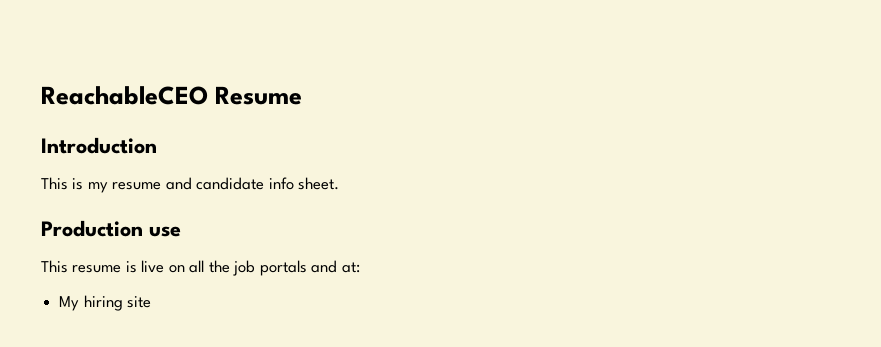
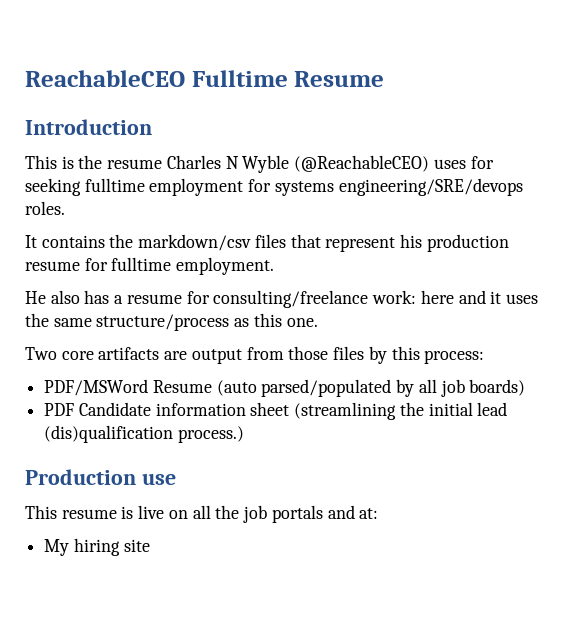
- ReachableCEO Resume
+ ReachableCEO Fulltime Resume
- This is my resume and candidate info sheet.
+ This is the resume Charles N Wyble (@ReachableCEO) uses for seeking fulltime employment for systems engineering/SRE/devops roles.
+ It contains the markdown/csv files that represent his production resume for fulltime employment.
+ He also has a resume for consulting/freelance work: here and it uses the same structure/process as this one.
+ Two core artifacts are output from those files by this process:
+ PDF/MSWord Resume (auto parsed/populated by all job boards)
+ PDF Candidate information sheet (streamlining the initial lead (dis)qualification process.)

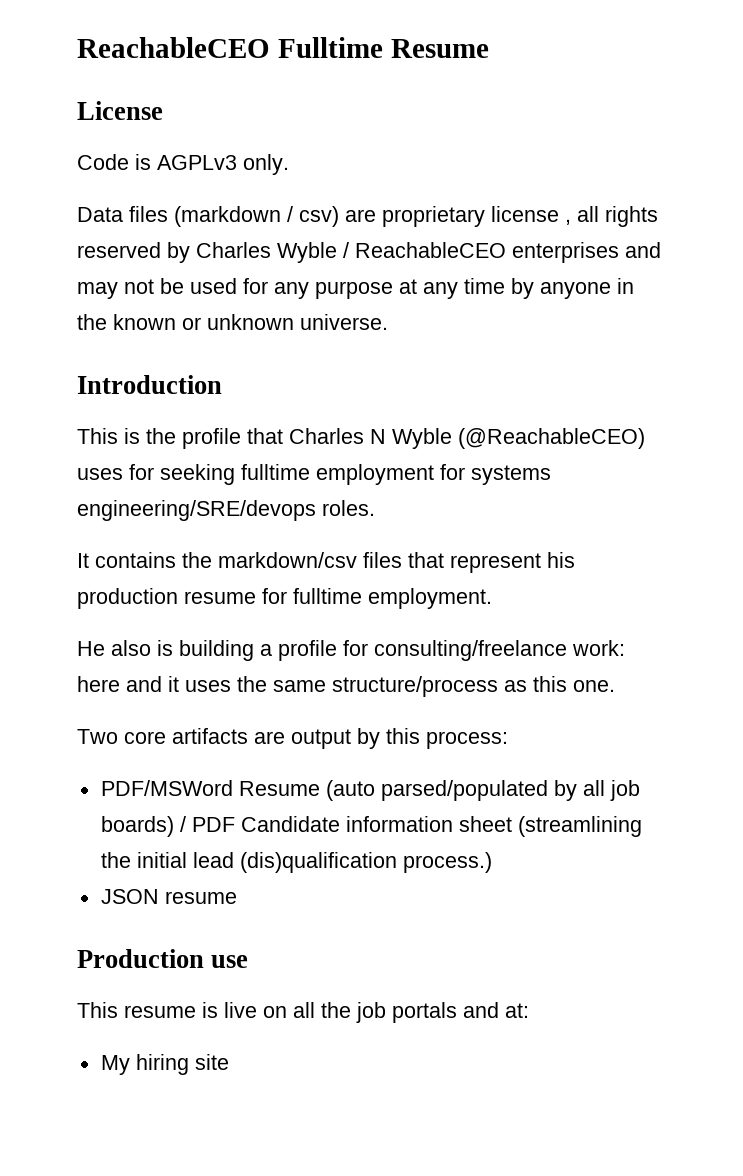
+ License
+ Code is AGPLv3 only.
+ Data files (markdown / csv) are proprietary license , all rights reserved by Charles Wyble / ReachableCEO enterprises and may not be used for any purpose at any time by anyone in the known or unknown universe.
- This is the resume Charles N Wyble (@ReachableCEO) uses for seeking fulltime employment for systems engineering/SRE/devops roles.
+ This is the profile that Charles N Wyble (@ReachableCEO) uses for seeking fulltime employment for systems engineering/SRE/devops roles.
- He also has a resume for consulting/freelance work: here and it uses the same structure/process as this one.
+ He also is building a profile for consulting/freelance work: here and it uses the same structure/process as this one.
- Two core artifacts are output from those files by this process:
+ Two core artifacts are output by this process:
- PDF/MSWord Resume (auto parsed/populated by all job boards)
- PDF Candidate information sheet (streamlining the initial lead (dis)qualification process.)
+ PDF/MSWord Resume (auto parsed/populated by all job boards) / PDF Candidate information sheet (streamlining the initial lead (dis)qualification process.)
+ JSON resume

